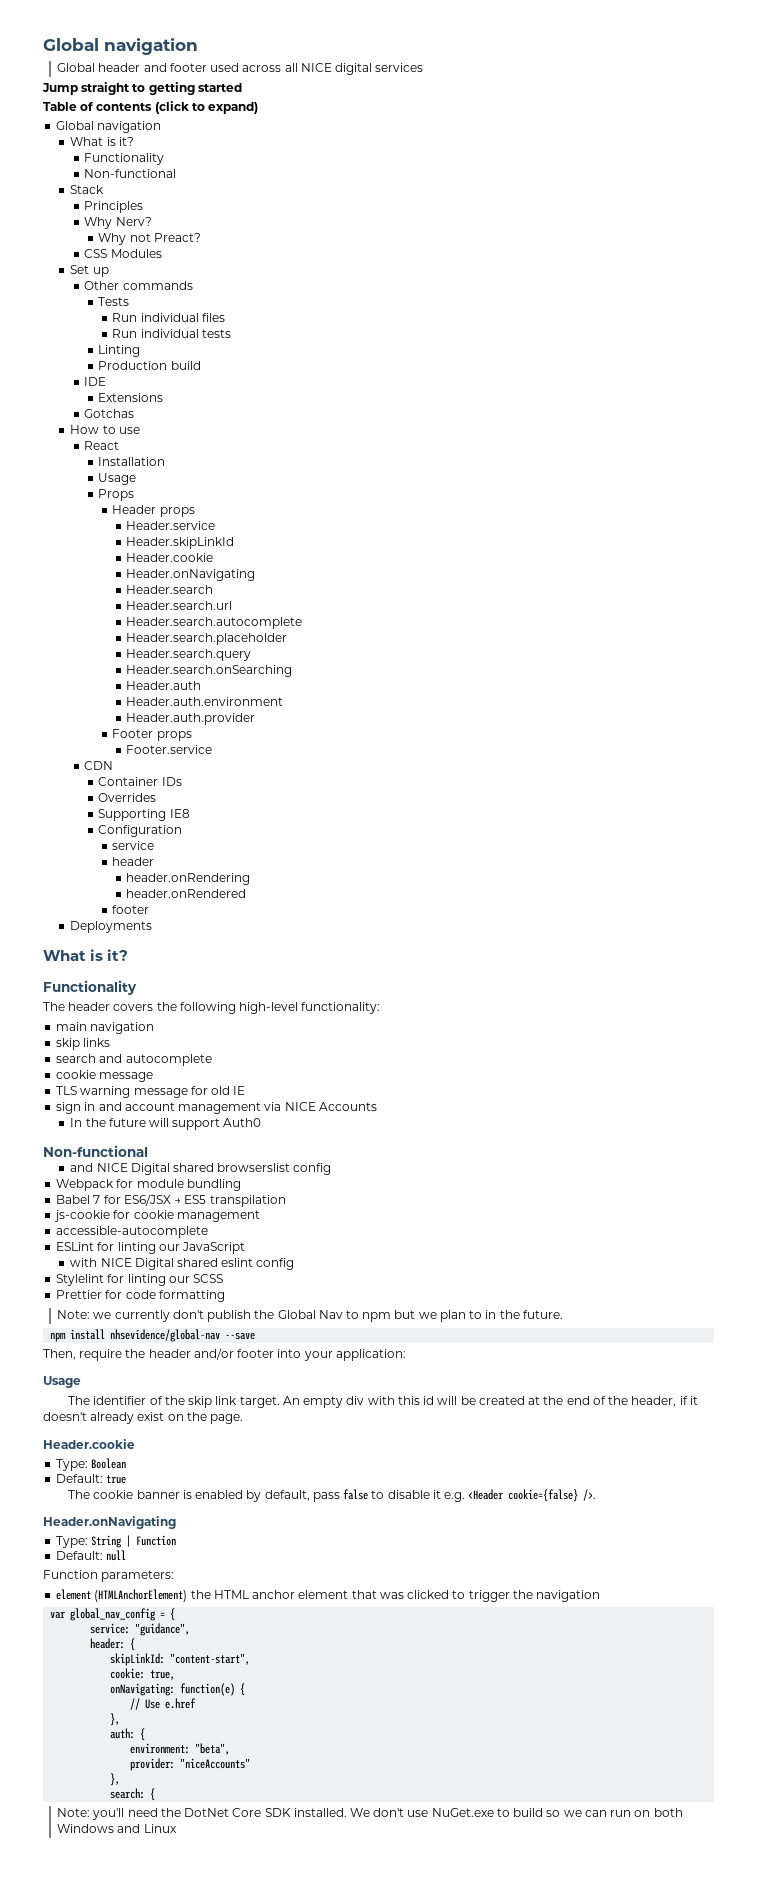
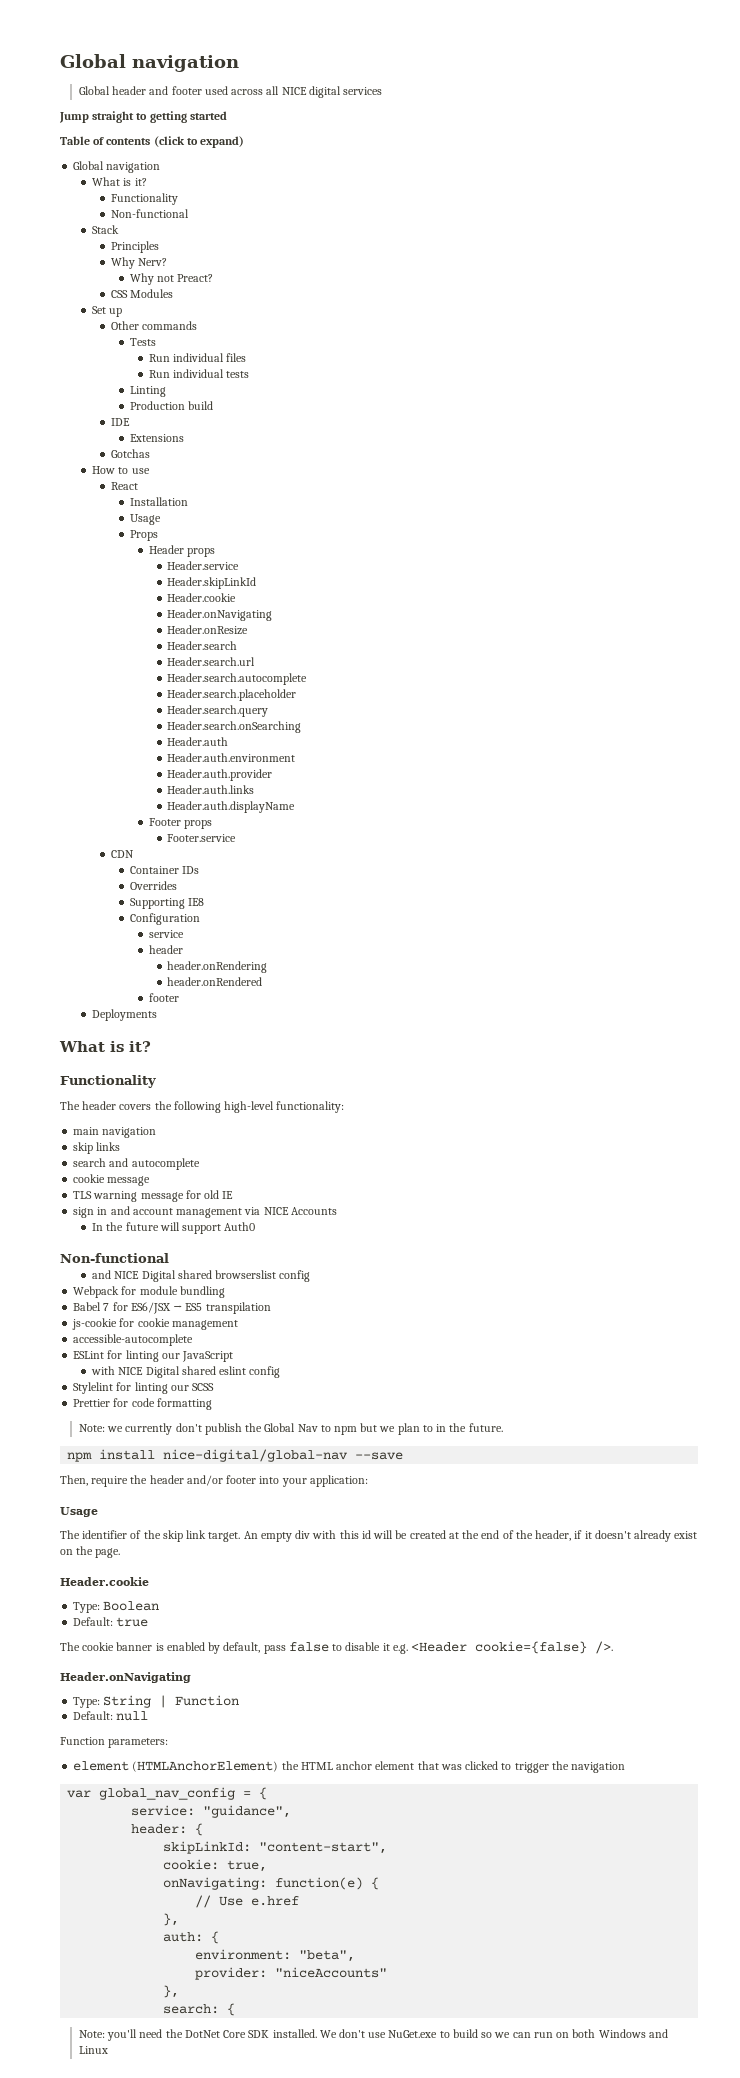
+ Header.onResize
+ Header.auth.links
+ Header.auth.displayName
- npm install nhsevidence/global-nav --save
+ npm install nice-digital/global-nav --save

